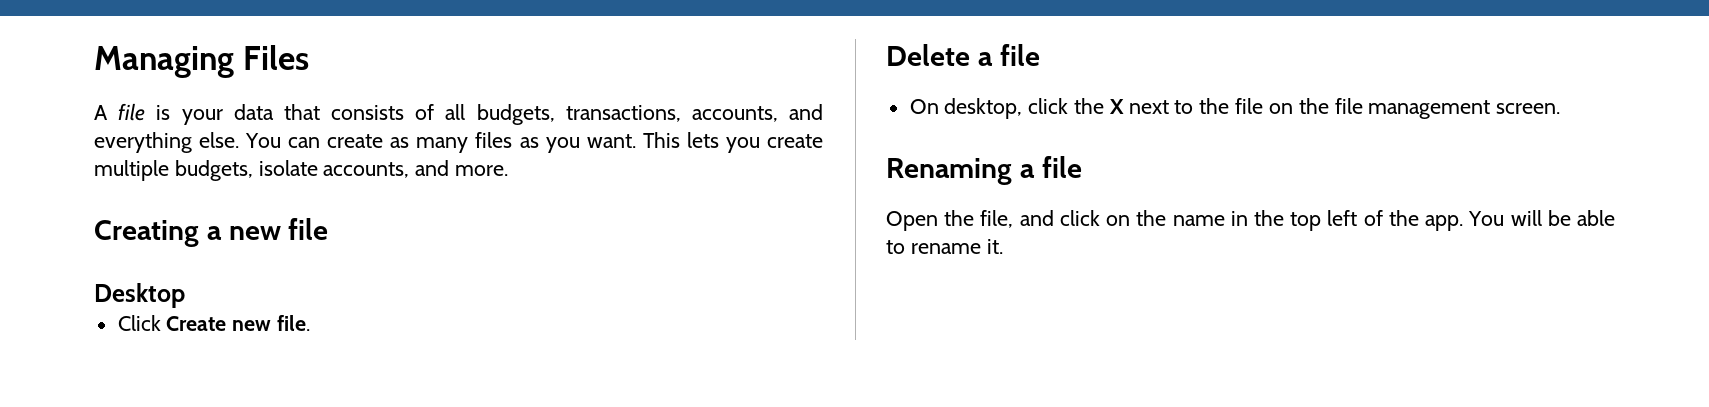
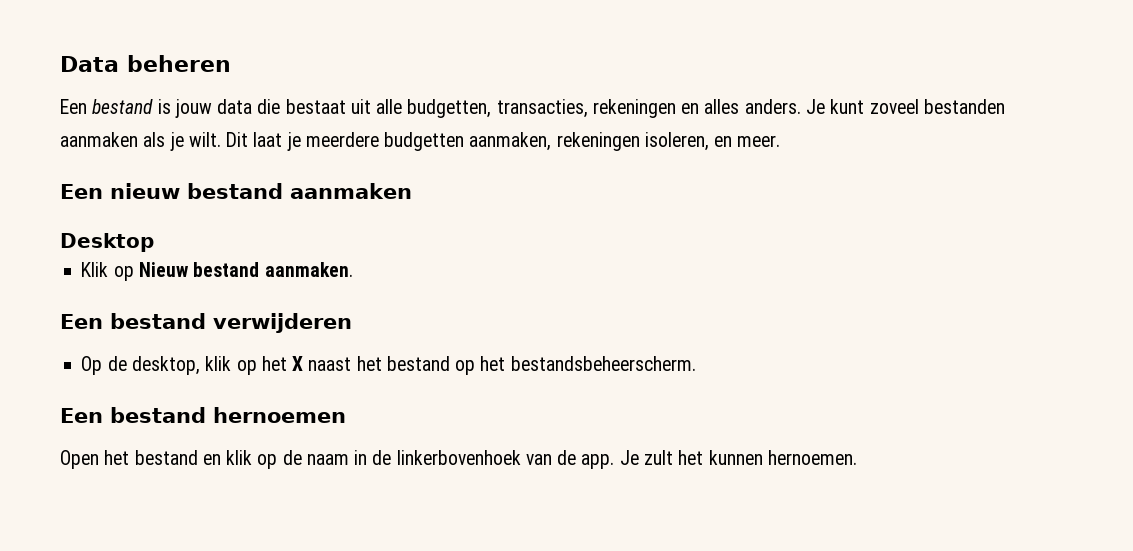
- Managing Files
- A file is your data that consists of all budgets, transactions, accounts, and everything else. You can create as many files as you want. This lets you create multiple budgets, isolate accounts, and more.
- Creating a new file
+ Data beheren
+ Een bestand is jouw data die bestaat uit alle budgetten, transacties, rekeningen en alles anders. Je kunt zoveel bestanden aanmaken als je wilt. Dit laat je meerdere budgetten aanmaken, rekeningen isoleren, en meer.
+ Een nieuw bestand aanmaken
  Desktop
- Click Create new file.
- Delete a file
- On desktop, click the X next to the file on the file management screen.
- Renaming a file
- Open the file, and click on the name in the top left of the app. You will be able to rename it.
+ Klik op Nieuw bestand aanmaken.
+ Een bestand verwijderen
+ Op de desktop, klik op het X naast het bestand op het bestandsbeheerscherm.
+ Een bestand hernoemen
+ Open het bestand en klik op de naam in de linkerbovenhoek van de app. Je zult het kunnen hernoemen.

